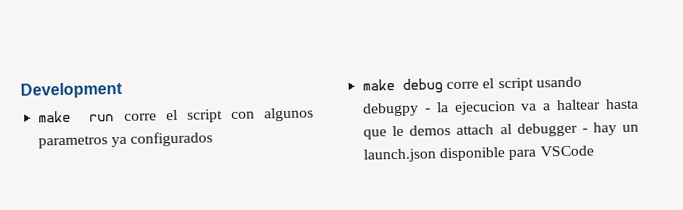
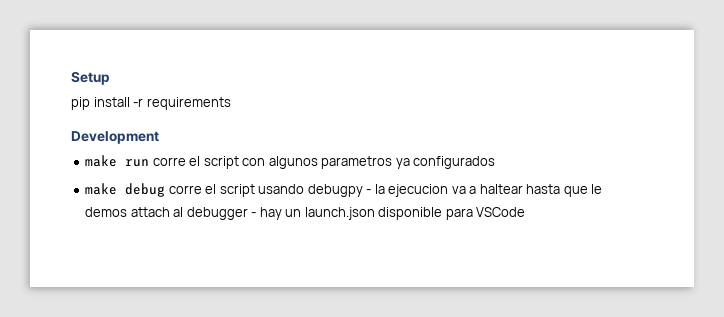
+ Setup
+ pip install -r requirements

